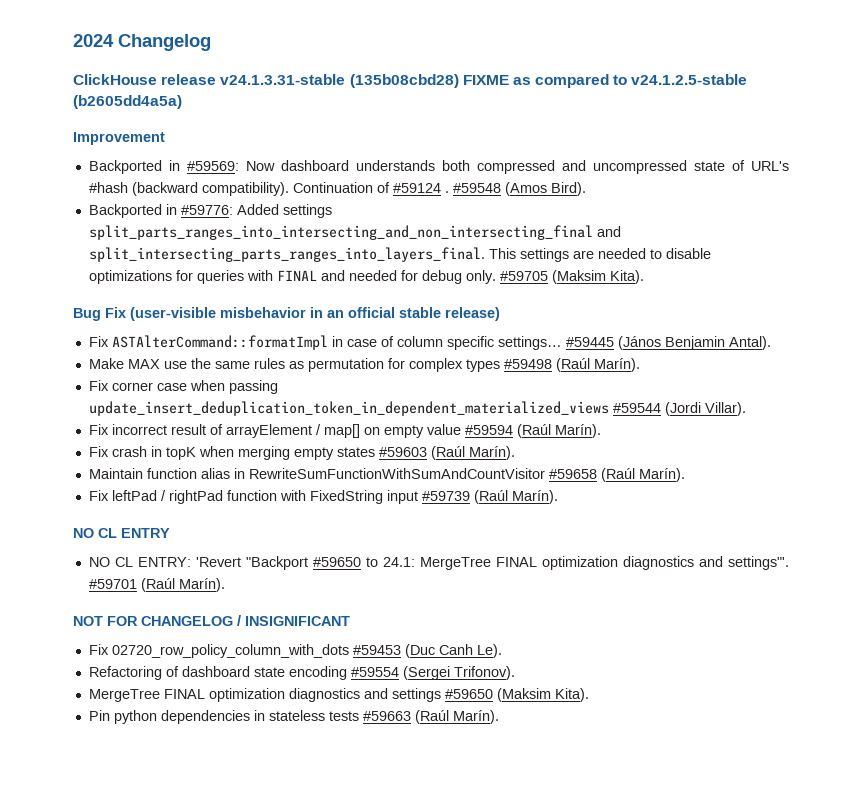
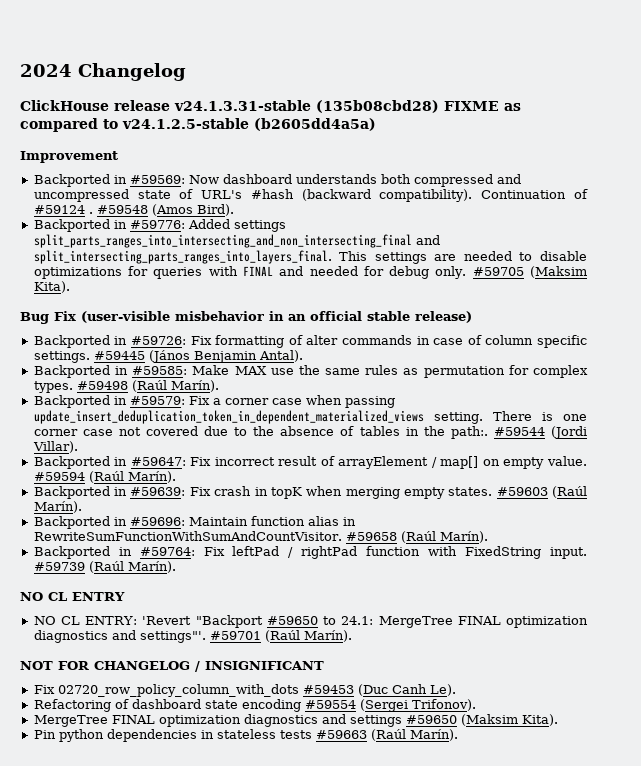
- Fix ASTAlterCommand::formatImpl in case of column specific settings…
+ Backported in #59726: Fix formatting of alter commands in case of column specific settings.
- Make MAX use the same rules as permutation for complex types #59498 (Raúl Marín).
+ Backported in #59585: Make MAX use the same rules as permutation for complex types. #59498 (Raúl Marín).
- Fix corner case when passing update_insert_deduplication_token_in_dependent_materialized_views #59544 (Jordi Villar).
+ Backported in #59579: Fix a corner case when passing update_insert_deduplication_token_in_dependent_materialized_views setting. There is one corner case not covered due to the absence of tables in the path:. #59544 (Jordi Villar).
- Fix incorrect result of arrayElement / map[] on empty value #59594 (Raúl Marín).
+ Backported in #59647: Fix incorrect result of arrayElement / map[] on empty value. #59594 (Raúl Marín).
- Fix crash in topK when merging empty states #59603 (Raúl Marín).
+ Backported in #59639: Fix crash in topK when merging empty states. #59603 (Raúl Marín).
- Maintain function alias in RewriteSumFunctionWithSumAndCountVisitor #59658 (Raúl Marín).
+ Backported in #59696: Maintain function alias in RewriteSumFunctionWithSumAndCountVisitor. #59658 (Raúl Marín).
- Fix leftPad / rightPad function with FixedString input #59739 (Raúl Marín).
+ Backported in #59764: Fix leftPad / rightPad function with FixedString input. #59739 (Raúl Marín).

